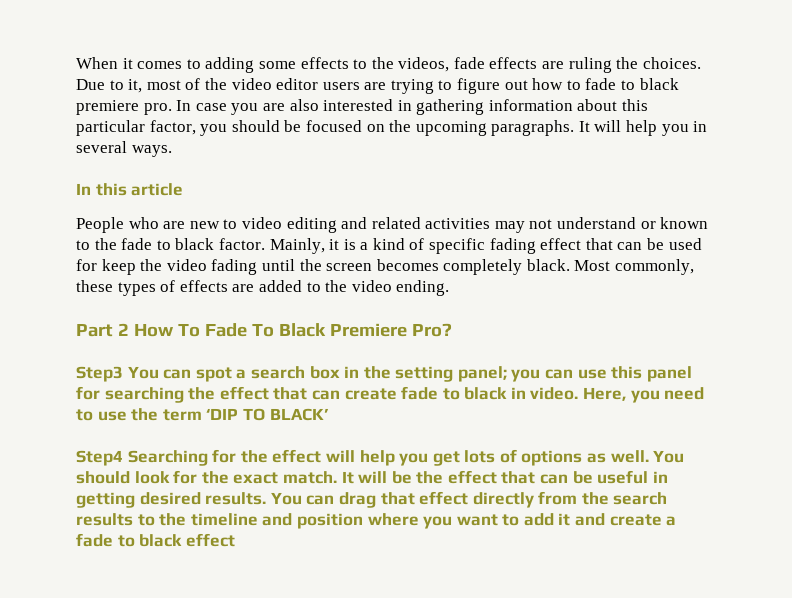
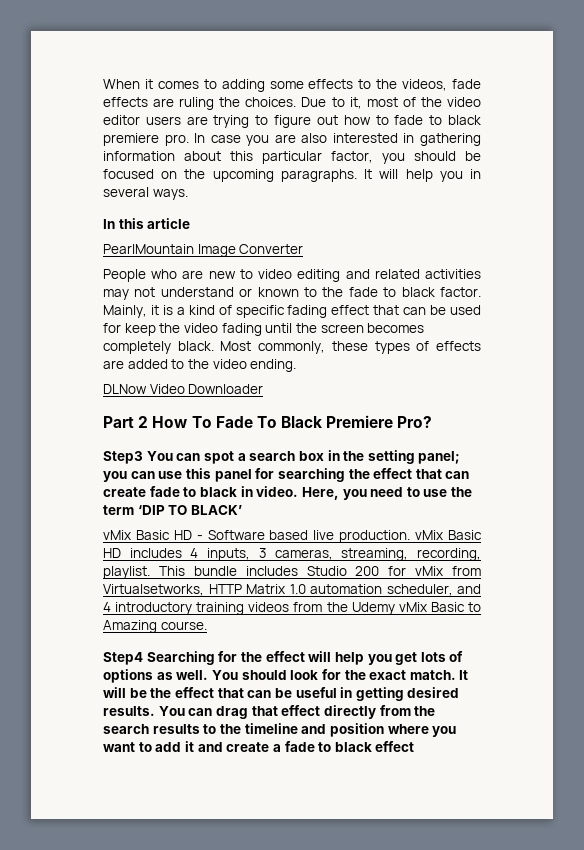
+ PearlMountain Image Converter
+ DLNow Video Downloader
+ vMix Basic HD - Software based live production. vMix Basic HD includes 4 inputs, 3 cameras, streaming, recording, playlist. This bundle includes Studio 200 for vMix from Virtualsetworks, HTTP Matrix 1.0 automation scheduler, and 4 introductory training videos from the Udemy vMix Basic to Amazing course.

